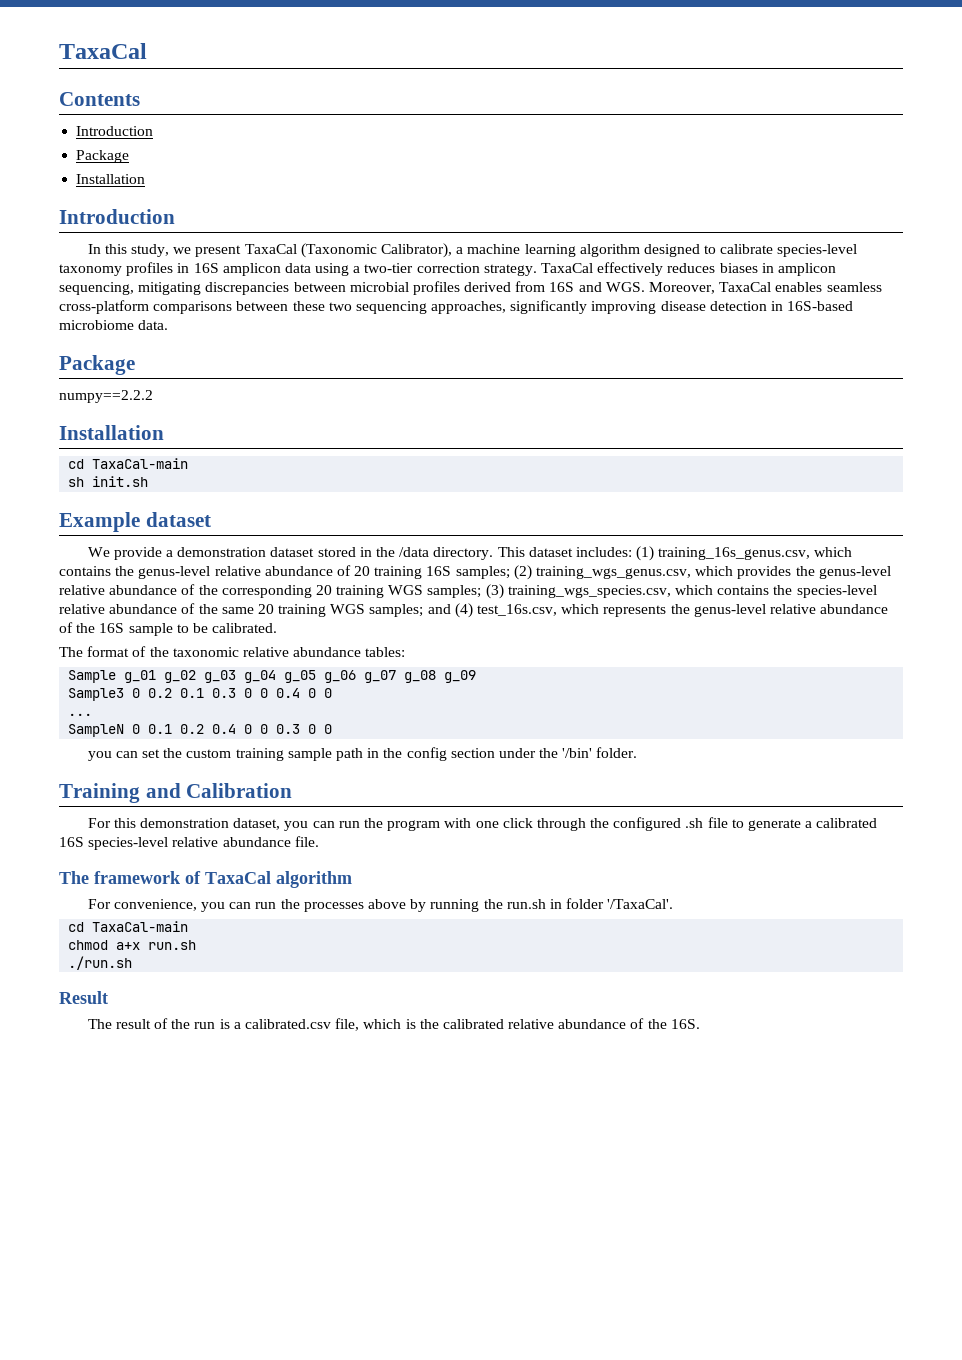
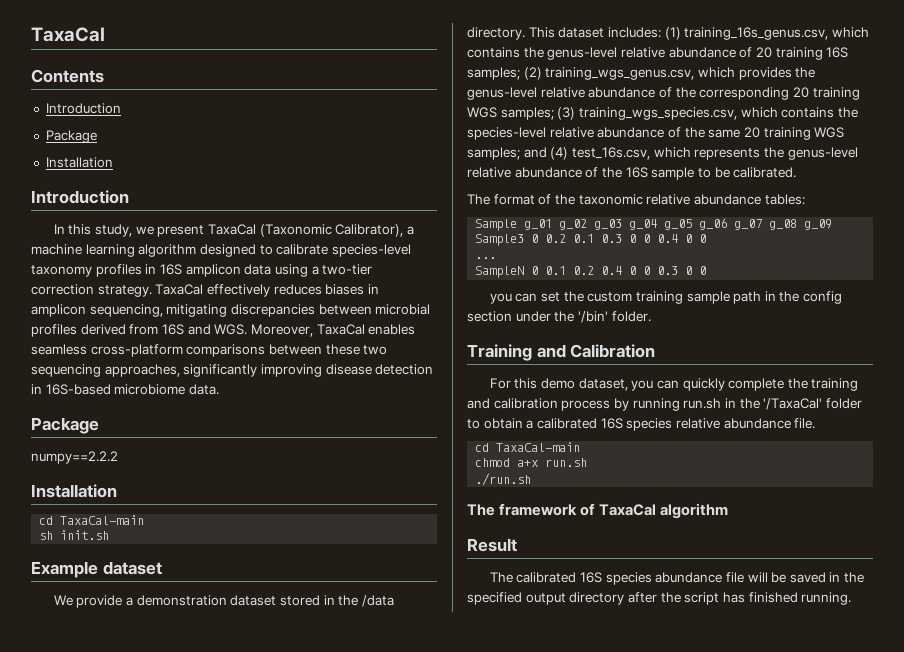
- For this demonstration dataset, you can run the program with one click through the configured .sh file to generate a calibrated 16S species-level relative abundance file.
+ For this demo dataset, you can quickly complete the training and calibration process by running run.sh in the '/TaxaCal' folder to obtain a calibrated 16S species relative abundance file.
- The framework of TaxaCal algorithm
- For convenience, you can run the processes above by running the run.sh in folder '/TaxaCal'.
+ The framework of TaxaCal algorithm
  Result
- The result of the run is a calibrated.csv file, which is the calibrated relative abundance of the 16S.
+ The calibrated 16S species abundance file will be saved in the specified output directory after the script has finished running.

